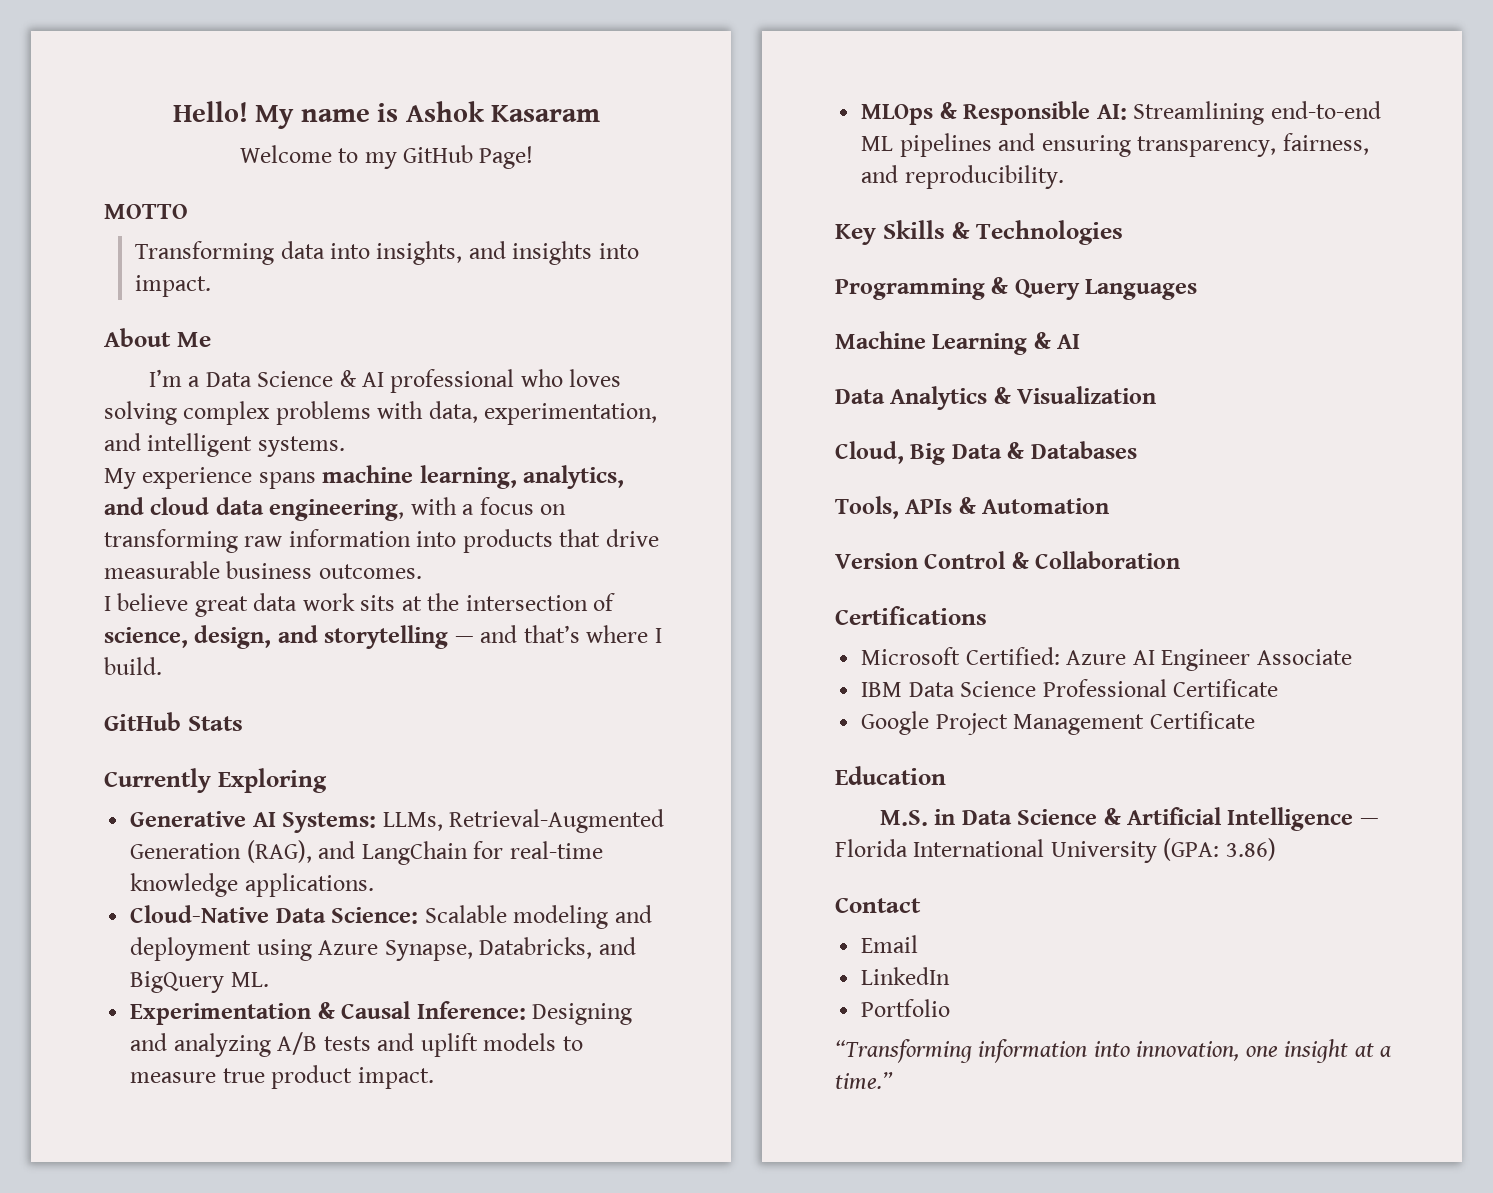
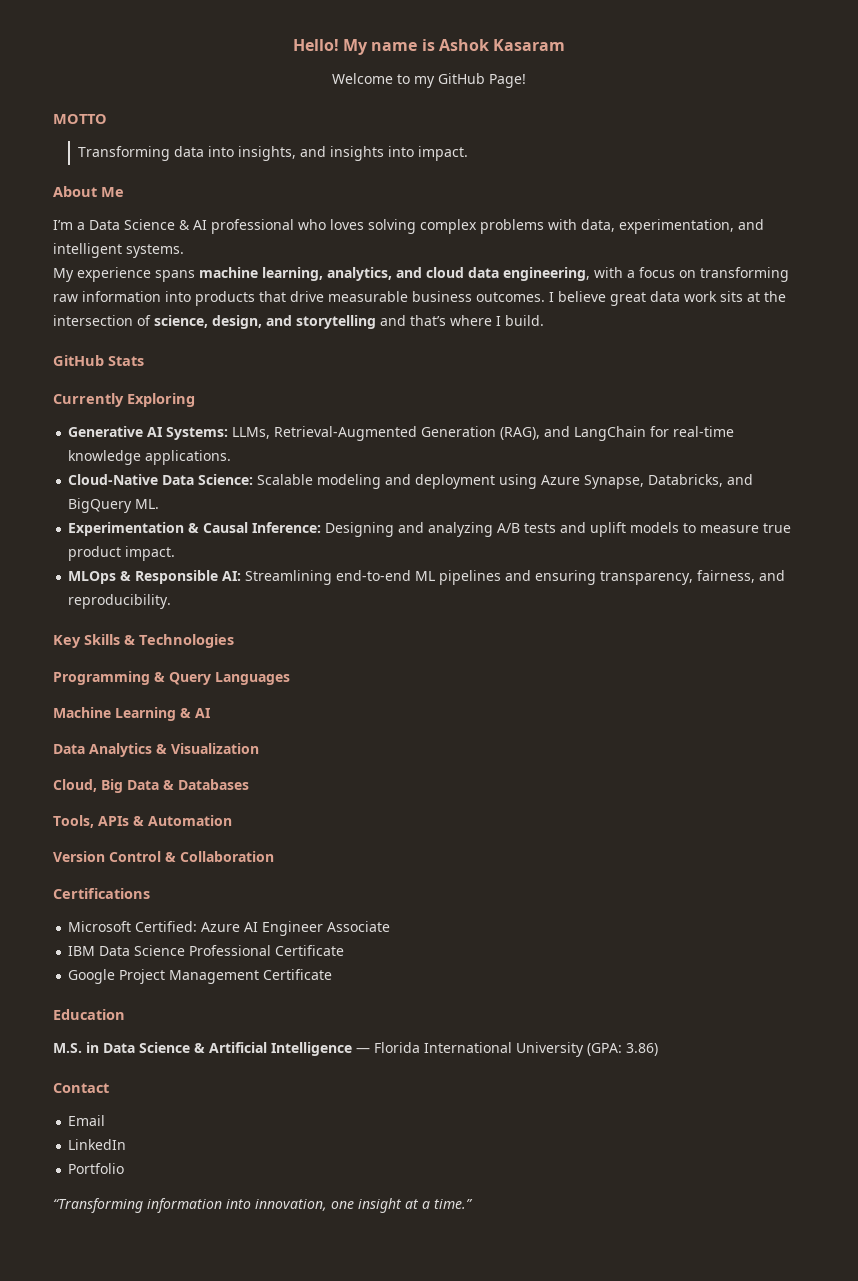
- My experience spans machine learning, analytics, and cloud data engineering, with a focus on transforming raw information into products that drive measurable business outcomes.
- I believe great data work sits at the intersection of science, design, and storytelling — and that’s where I build.
+ My experience spans machine learning, analytics, and cloud data engineering, with a focus on transforming raw information into products that drive measurable business outcomes. I believe great data work sits at the intersection of science, design, and storytelling and that’s where I build.

